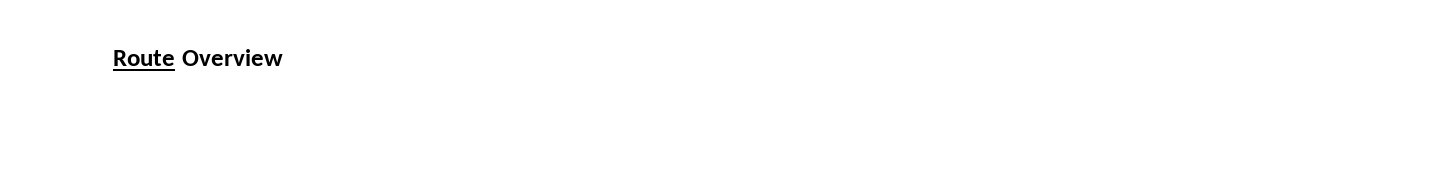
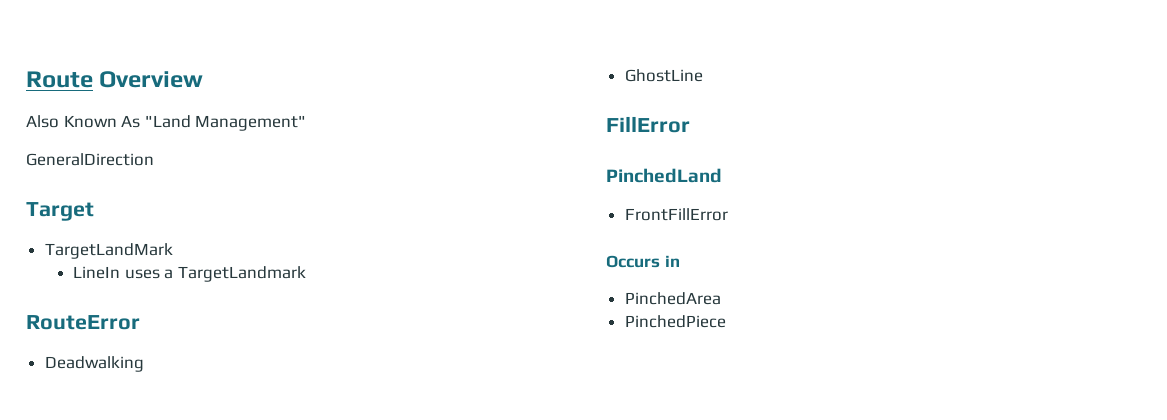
+ Also Known As "Land Management"
+ GeneralDirection
+ Target
+ TargetLandMark
+ LineIn uses a TargetLandmark
+ RouteError
+ Deadwalking
+ GhostLine
+ FillError
+ PinchedLand
+ FrontFillError
+ Occurs in
+ PinchedArea
+ PinchedPiece

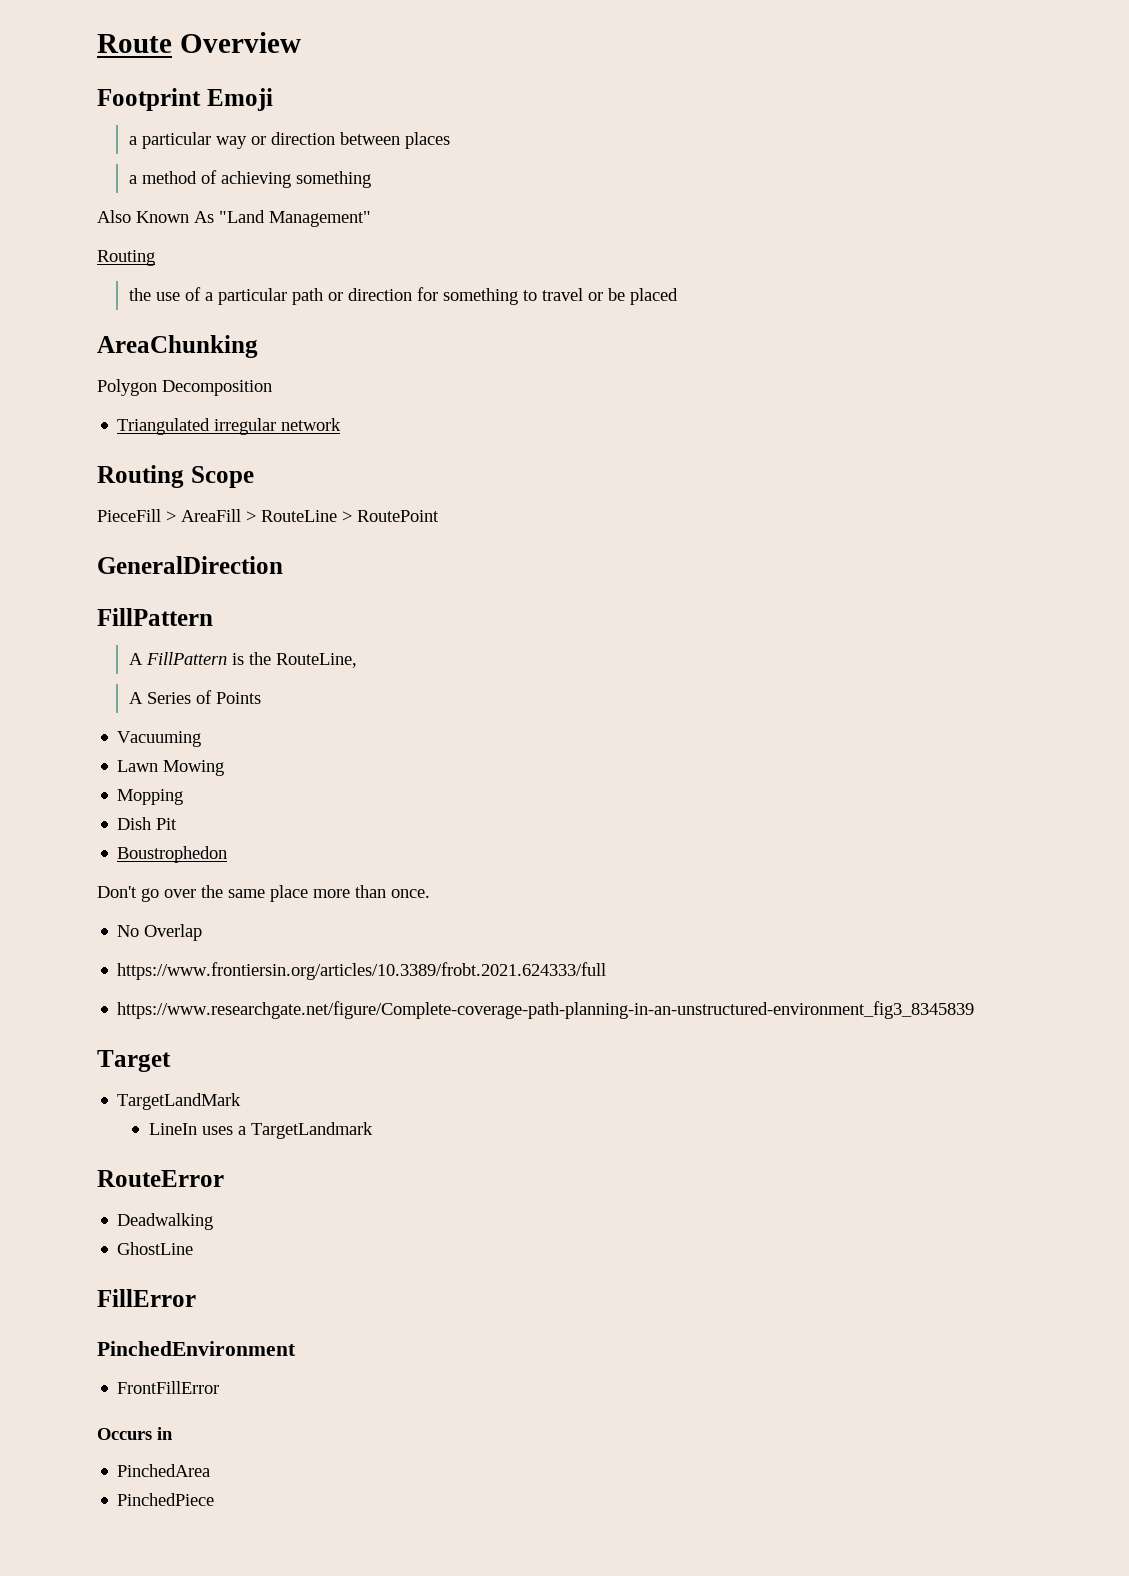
+ Footprint Emoji
+ a particular way or direction between places
+ a method of achieving something
  Also Known As "Land Management"
+ Routing
+ the use of a particular path or direction for something to travel or be placed
+ AreaChunking
+ Polygon Decomposition
+ Triangulated irregular network
+ Routing Scope
+ PieceFill > AreaFill > RouteLine > RoutePoint
  GeneralDirection
+ FillPattern
+ A FillPattern is the RouteLine,
+ A Series of Points
+ Vacuuming
+ Lawn Mowing
+ Mopping
+ Dish Pit
+ Boustrophedon
+ Don't go over the same place more than once.
+ No Overlap
+ https://www.frontiersin.org/articles/10.3389/frobt.2021.624333/full
+ https://www.researchgate.net/figure/Complete-coverage-path-planning-in-an-unstructured-environment_fig3_8345839
- PinchedLand
+ PinchedEnvironment

